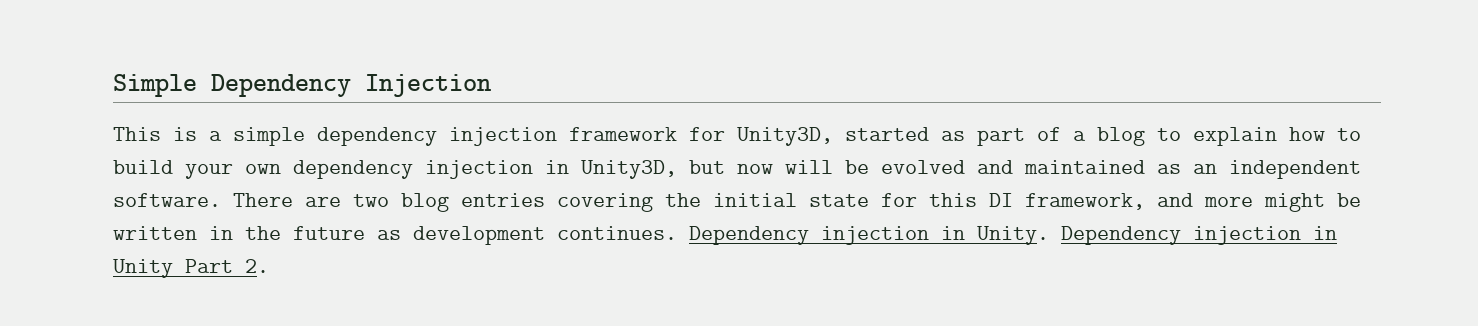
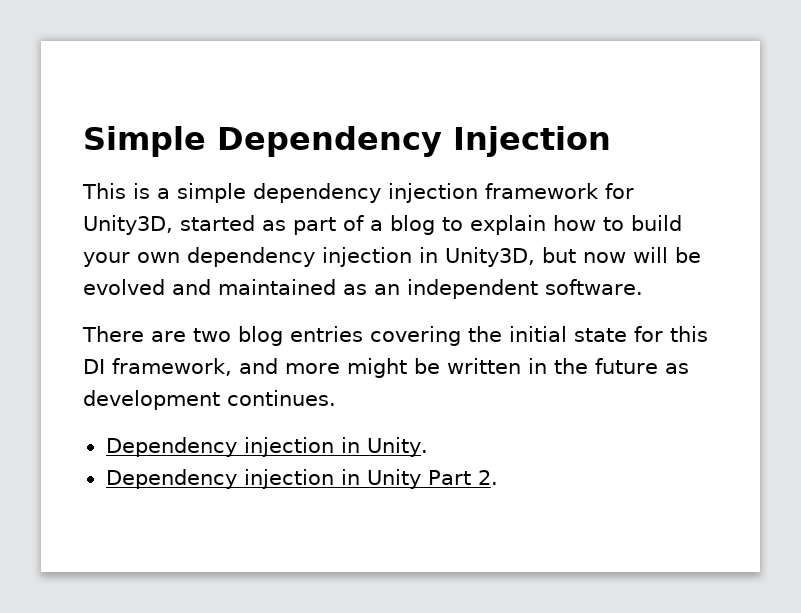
- This is a simple dependency injection framework for Unity3D, started as part of a blog to explain how to build your own dependency injection in Unity3D, but now will be evolved and maintained as an independent software. There are two blog entries covering the initial state for this DI framework, and more might be written in the future as development continues. Dependency injection in Unity. Dependency injection in Unity Part 2.
+ This is a simple dependency injection framework for Unity3D, started as part of a blog to explain how to build your own dependency injection in Unity3D, but now will be evolved and maintained as an independent software.
+ There are two blog entries covering the initial state for this DI framework, and more might be written in the future as development continues.
+ Dependency injection in Unity.
+ Dependency injection in Unity Part 2.

